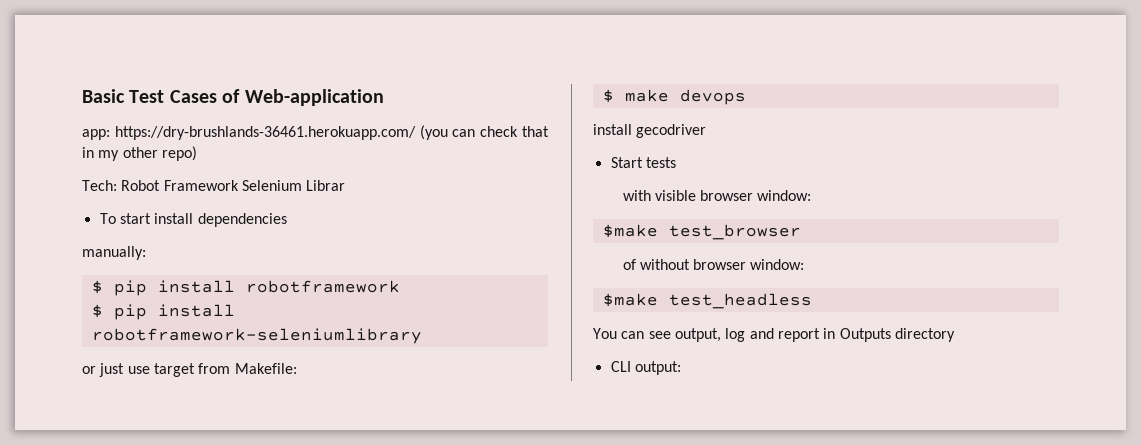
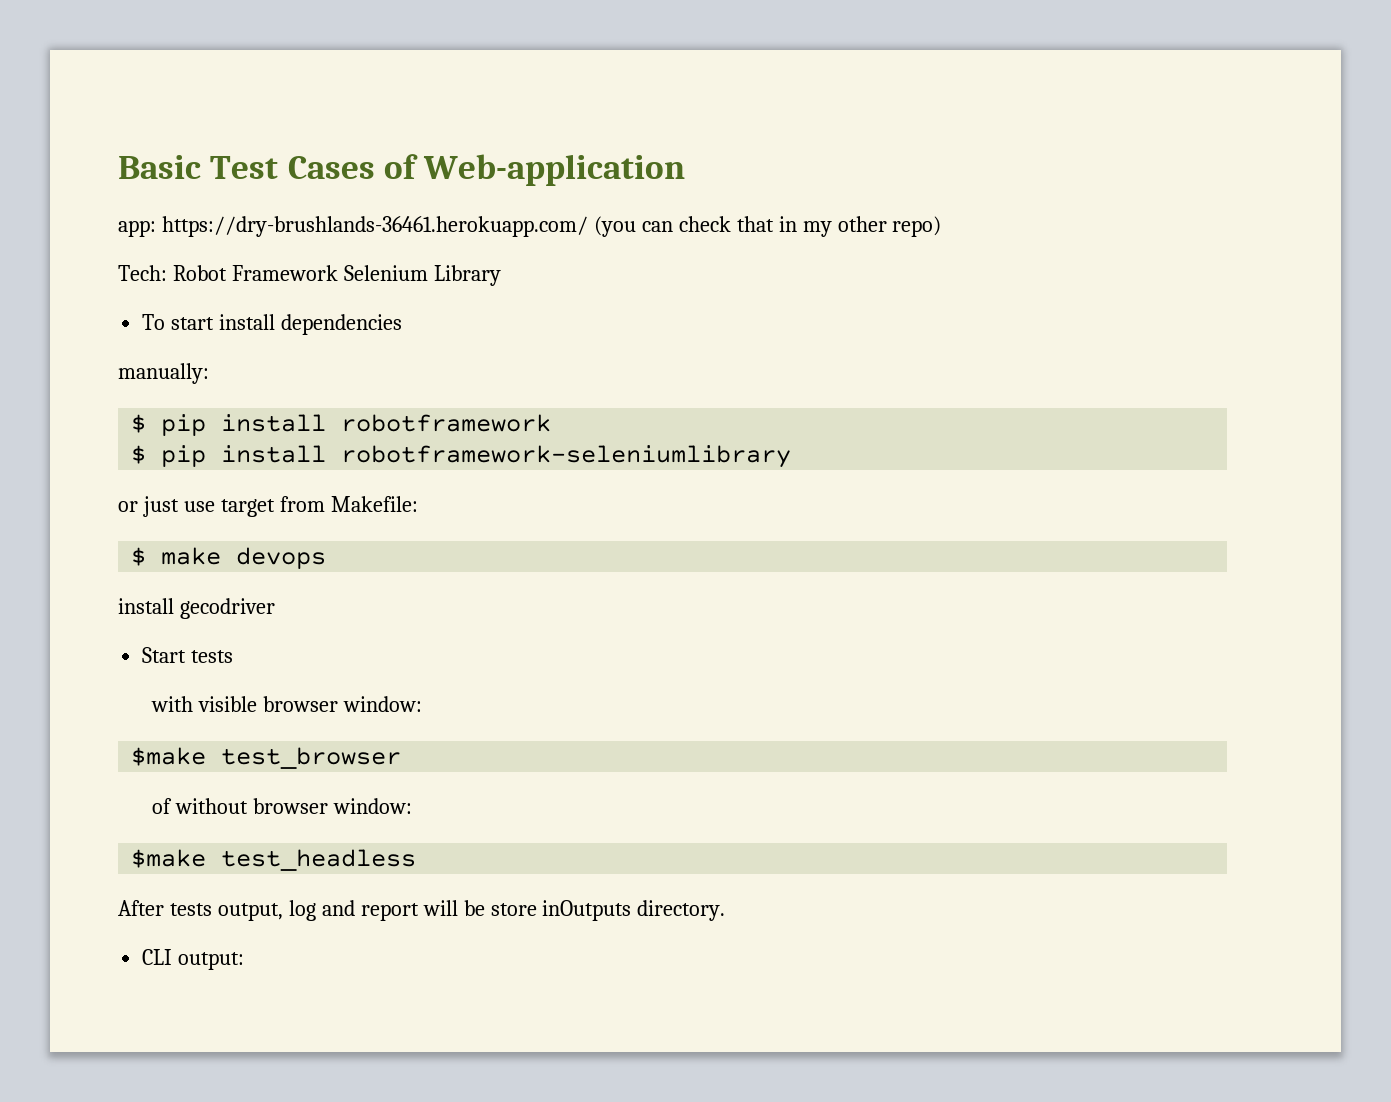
- Tech: Robot Framework Selenium Librar
+ Tech: Robot Framework Selenium Library
- You can see output, log and report in Outputs directory
+ After tests output, log and report will be store inOutputs directory.

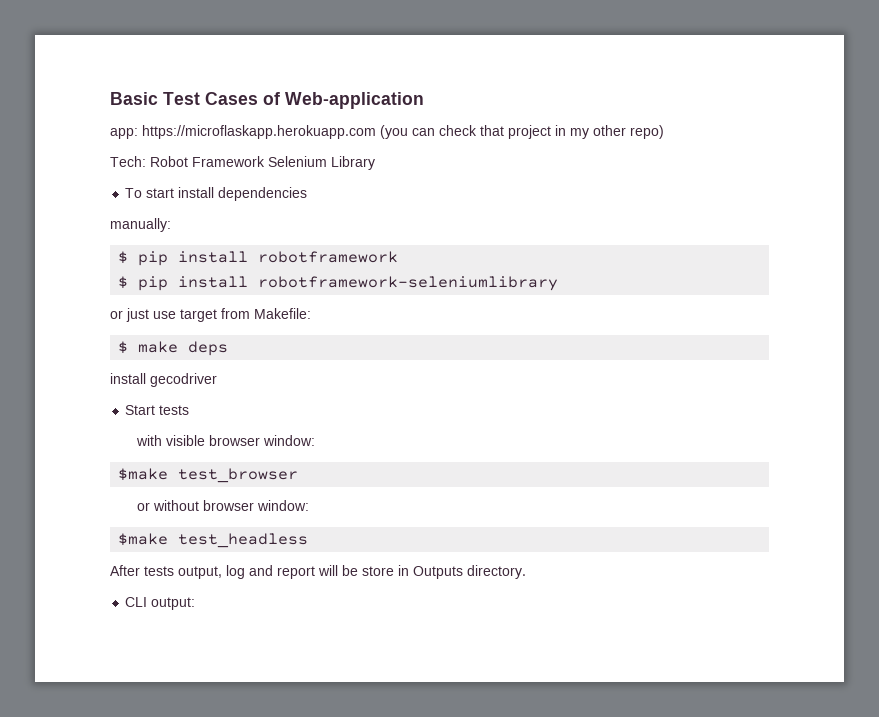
- app: https://dry-brushlands-36461.herokuapp.com/ (you can check that in my other repo)
+ app: https://microflaskapp.herokuapp.com (you can check that project in my other repo)
- $ make devops
+ $ make deps
- of without browser window:
+ or without browser window:
- After tests output, log and report will be store inOutputs directory.
+ After tests output, log and report will be store in Outputs directory.

